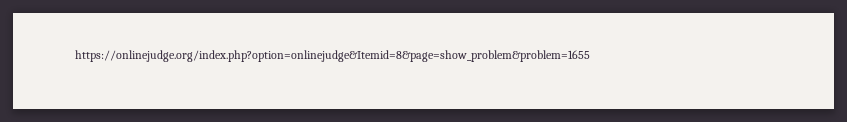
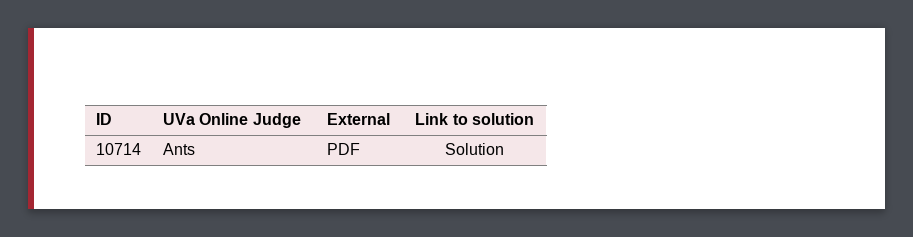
- https://onlinejudge.org/index.php?option=onlinejudge&Itemid=8&page=show_problem&problem=1655
+ ID | UVa Online Judge | External | Link to solution
+ 10714 | Ants | PDF | Solution

